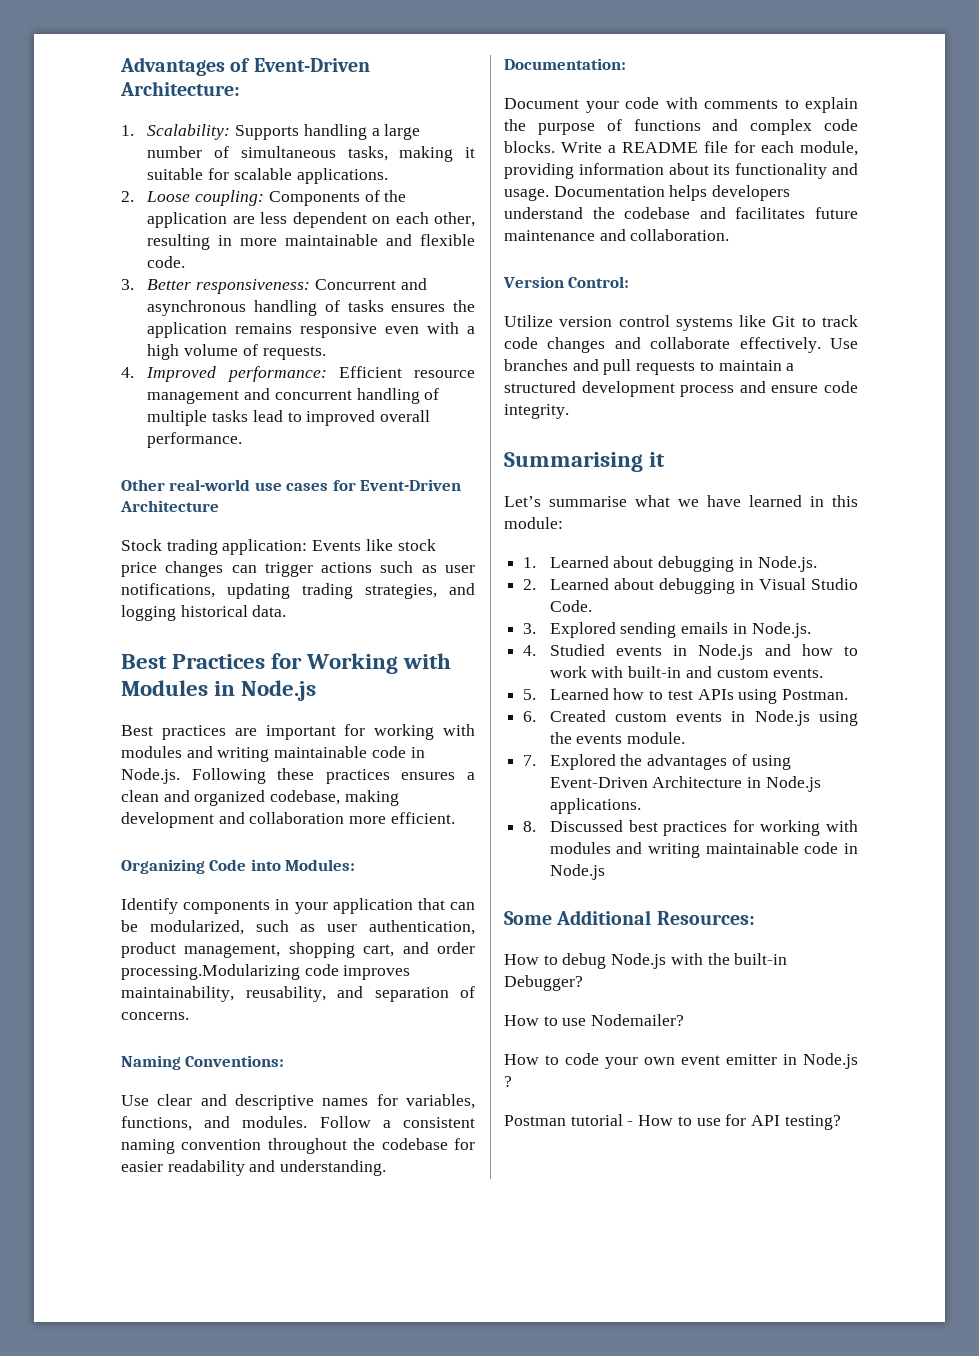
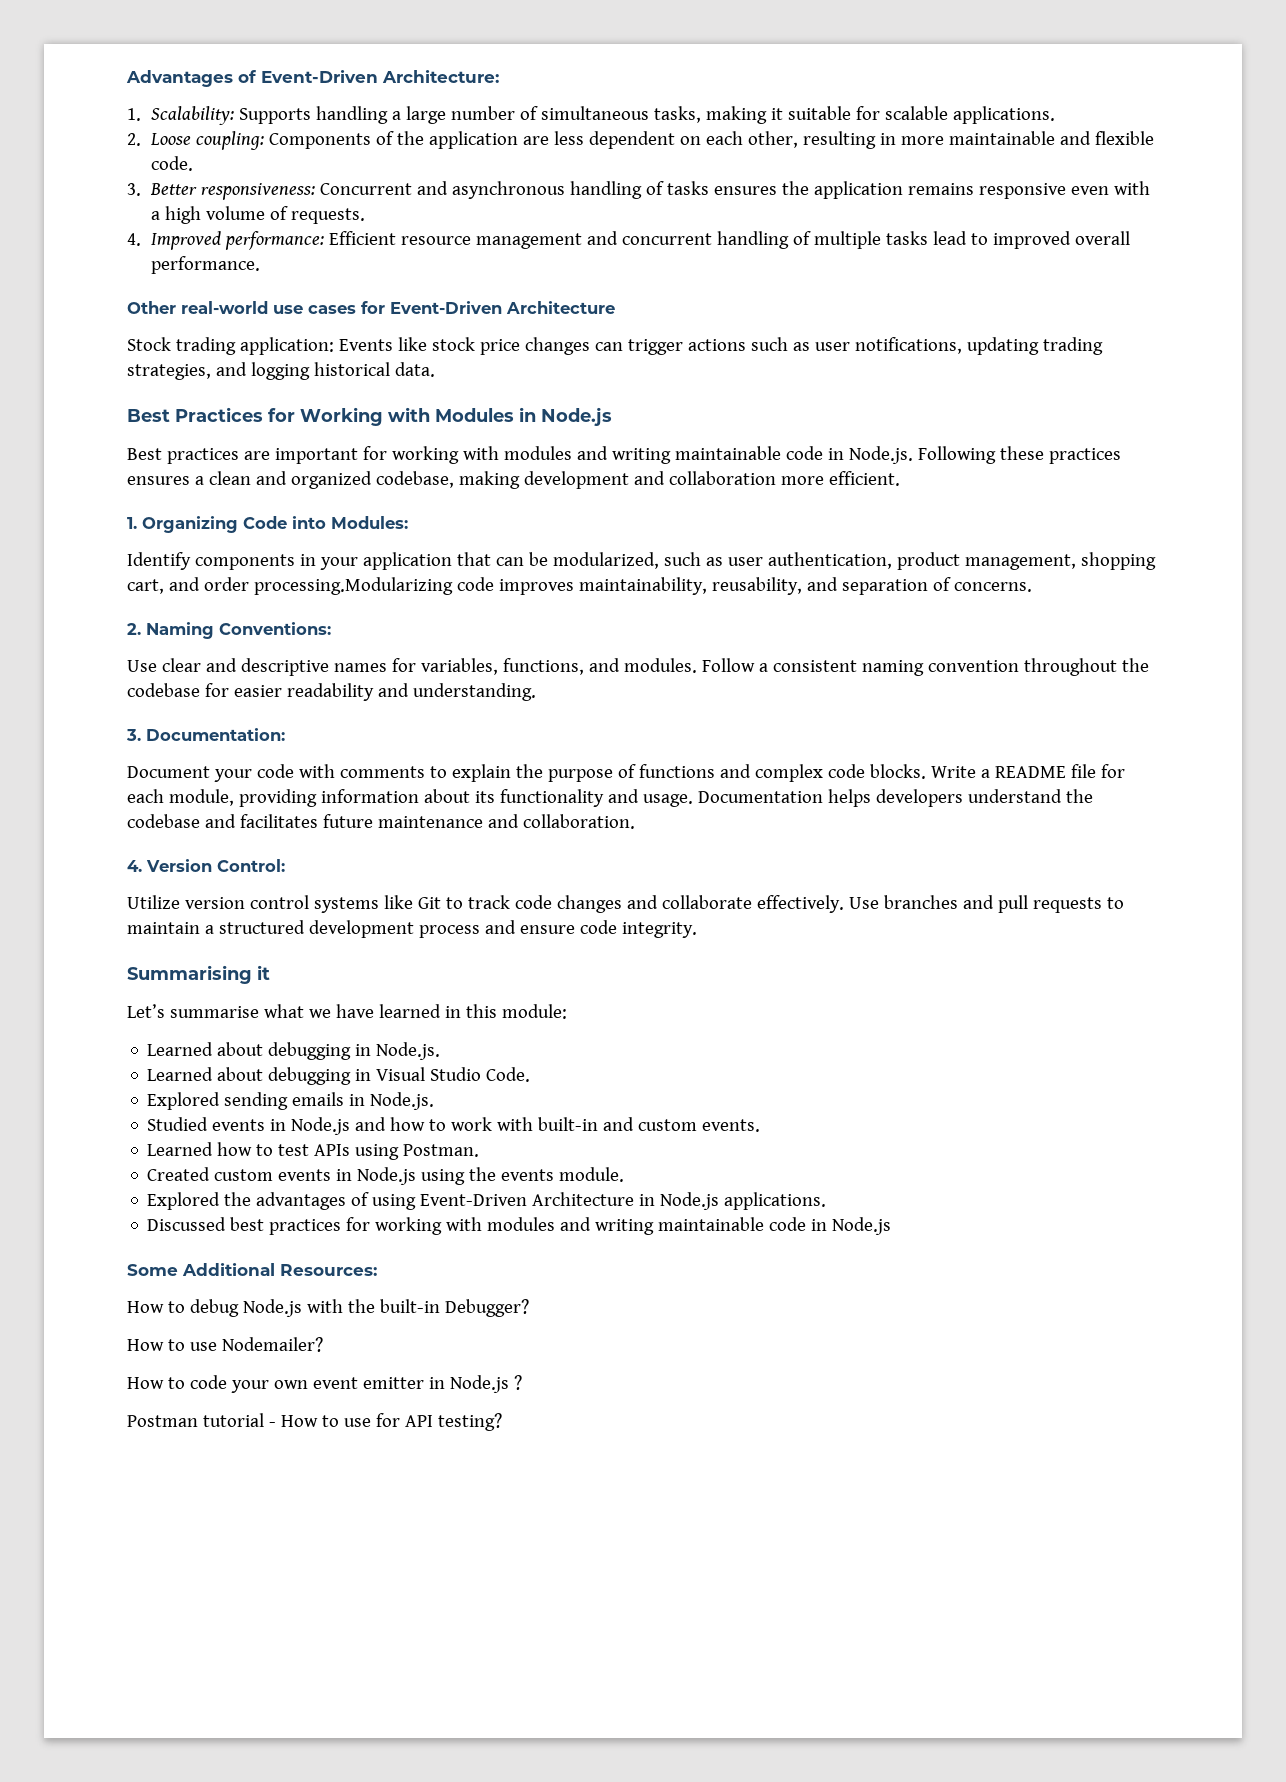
- Organizing Code into Modules:
+ 1. Organizing Code into Modules:
- Naming Conventions:
+ 2. Naming Conventions:
- Documentation:
+ 3. Documentation:
- Version Control:
+ 4. Version Control:
- 1. Learned about debugging in Node.js.
+ Learned about debugging in Node.js.
- 2. Learned about debugging in Visual Studio Code.
+ Learned about debugging in Visual Studio Code.
- 3. Explored sending emails in Node.js.
+ Explored sending emails in Node.js.
- 4. Studied events in Node.js and how to work with built-in and custom events.
+ Studied events in Node.js and how to work with built-in and custom events.
- 5. Learned how to test APIs using Postman.
+ Learned how to test APIs using Postman.
- 6. Created custom events in Node.js using the events module.
+ Created custom events in Node.js using the events module.
- 7. Explored the advantages of using Event-Driven Architecture in Node.js applications.
+ Explored the advantages of using Event-Driven Architecture in Node.js applications.
- 8. Discussed best practices for working with modules and writing maintainable code in Node.js
+ Discussed best practices for working with modules and writing maintainable code in Node.js

